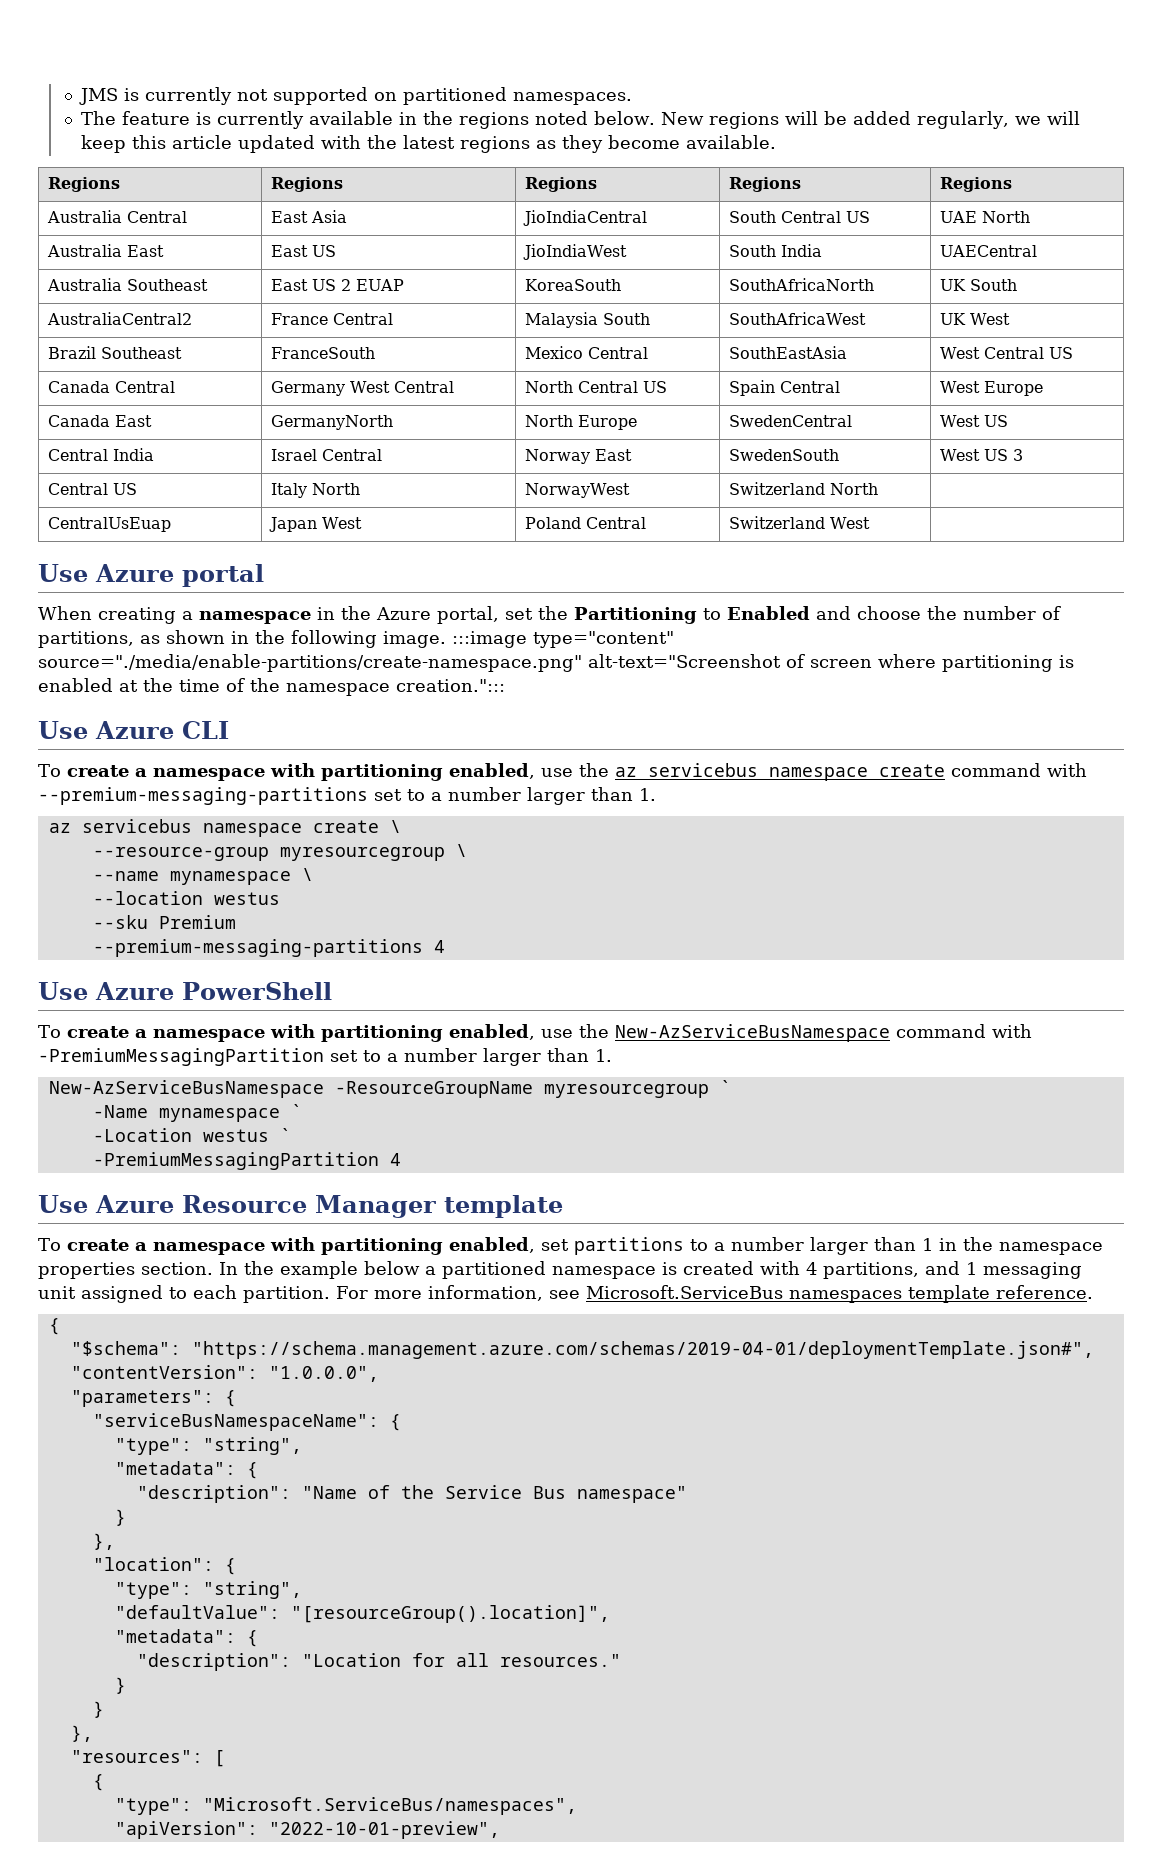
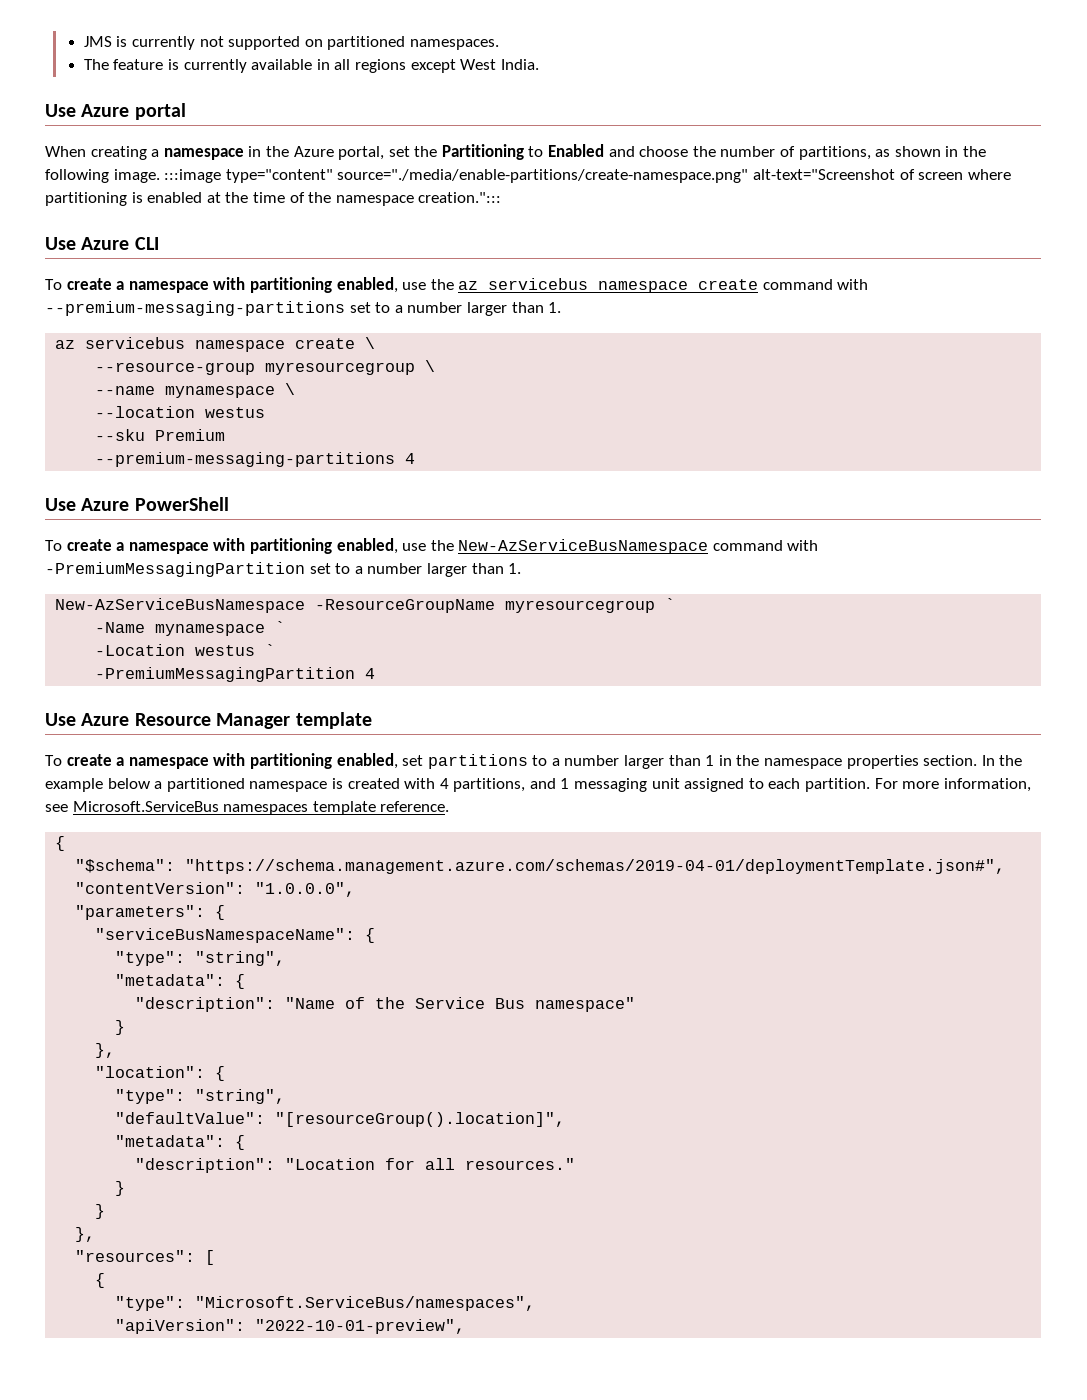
- The feature is currently available in the regions noted below. New regions will be added regularly, we will keep this article updated with the latest regions as they become available.
- Regions | Regions | Regions | Regions | Regions
- Australia Central | East Asia | JioIndiaCentral | South Central US | UAE North
- Australia East | East US | JioIndiaWest | South India | UAECentral
- Australia Southeast | East US 2 EUAP | KoreaSouth | SouthAfricaNorth | UK South
- AustraliaCentral2 | France Central | Malaysia South | SouthAfricaWest | UK West
- Brazil Southeast | FranceSouth | Mexico Central | SouthEastAsia | West Central US
- Canada Central | Germany West Central | North Central US | Spain Central | West Europe
- Canada East | GermanyNorth | North Europe | SwedenCentral | West US
- Central India | Israel Central | Norway East | SwedenSouth | West US 3
- Central US | Italy North | NorwayWest | Switzerland North |
- CentralUsEuap | Japan West | Poland Central | Switzerland West |
+ The feature is currently available in all regions except West India.

